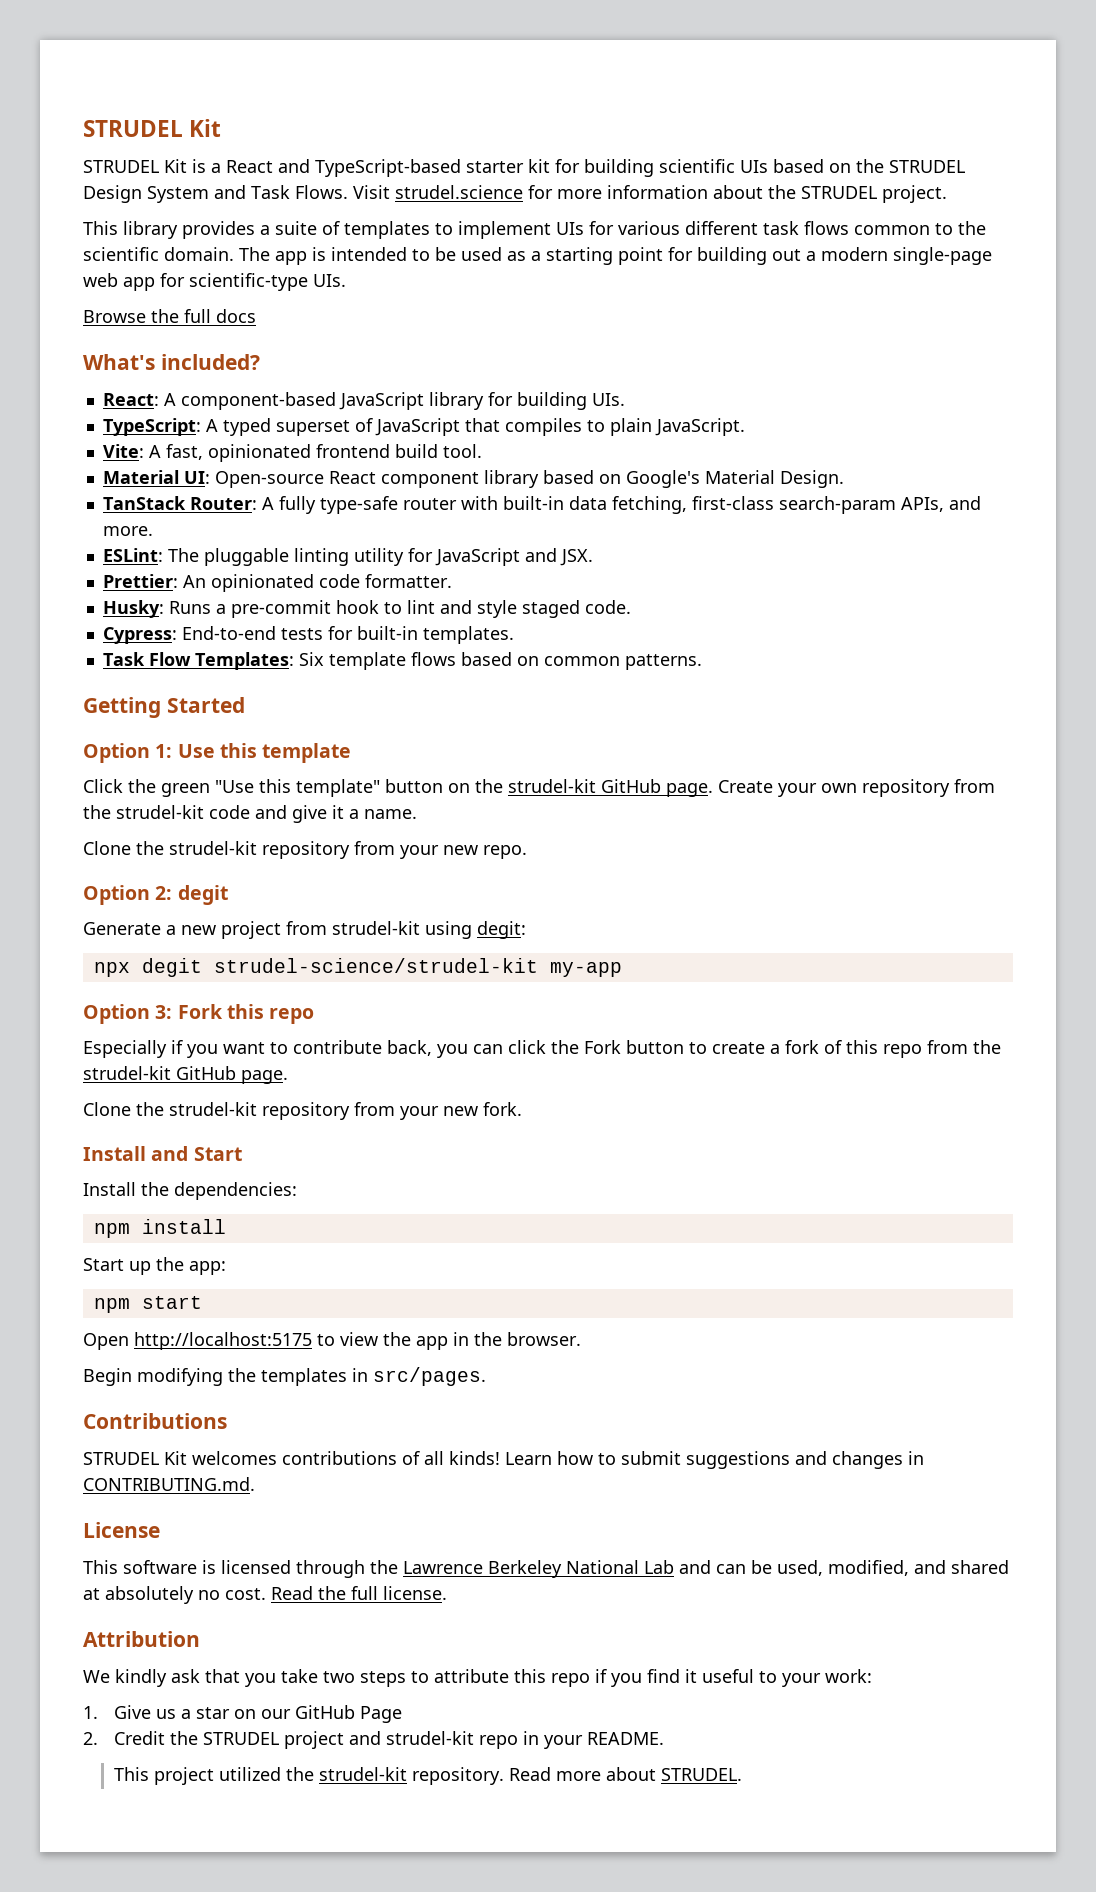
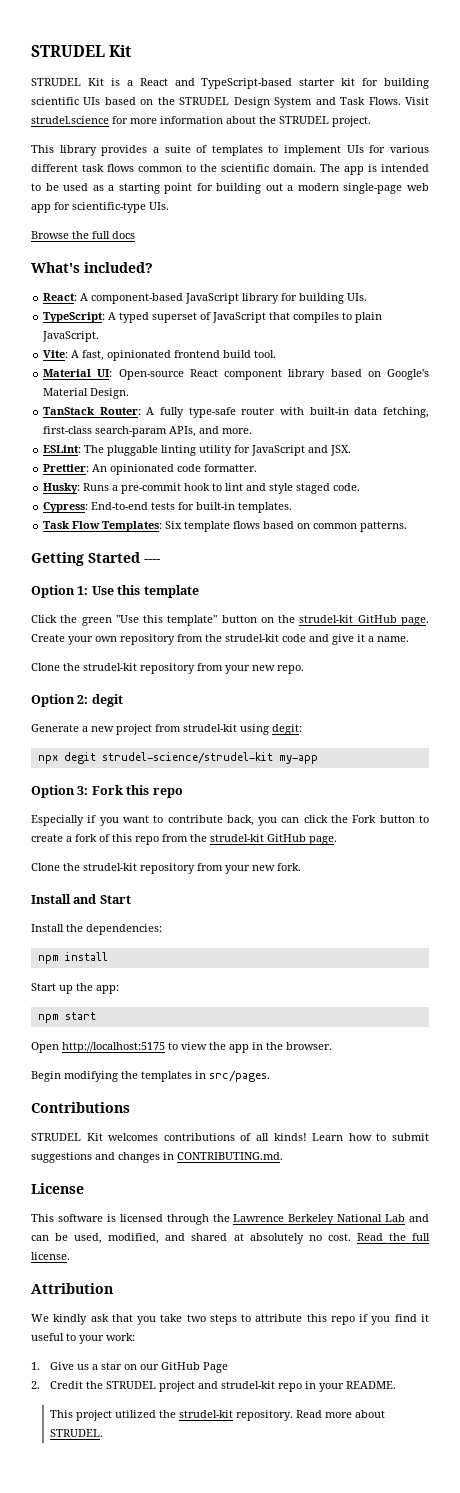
- Getting Started
+ Getting Started ----

